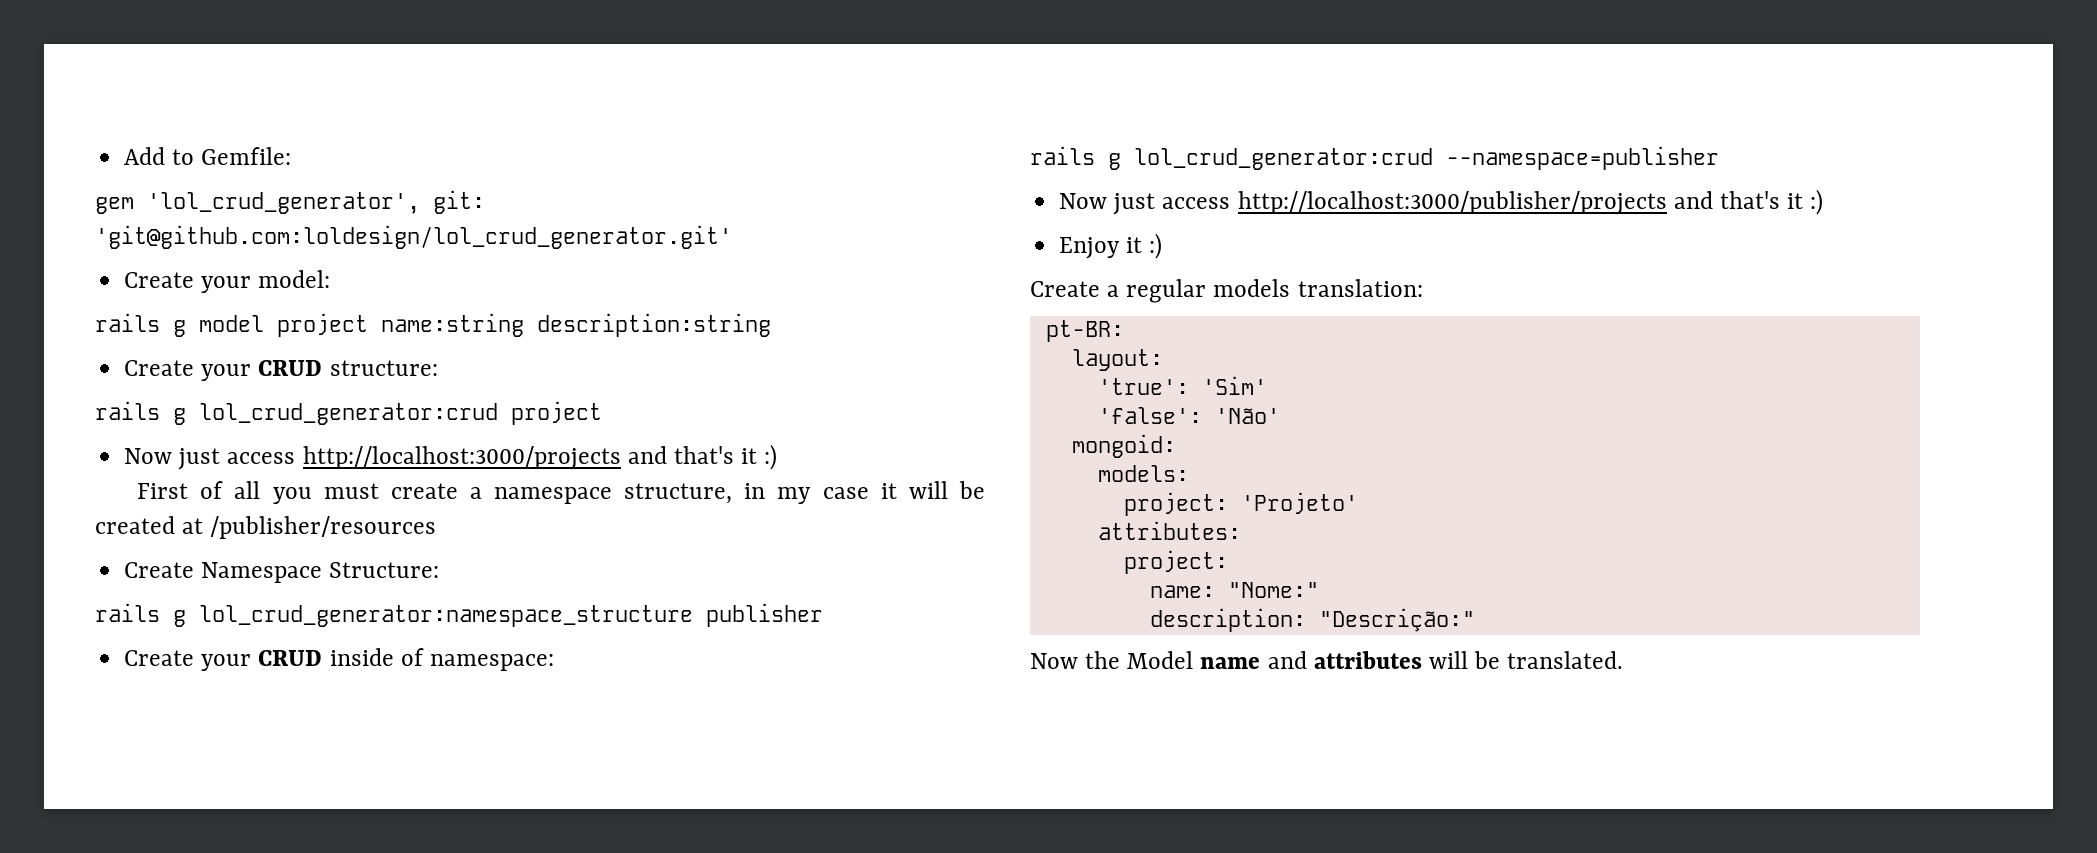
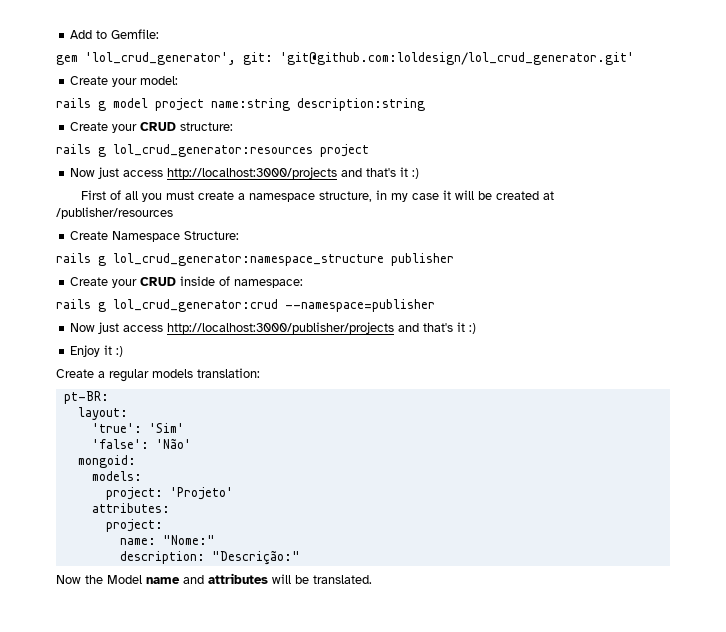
- rails g lol_crud_generator:crud project
+ rails g lol_crud_generator:resources project

